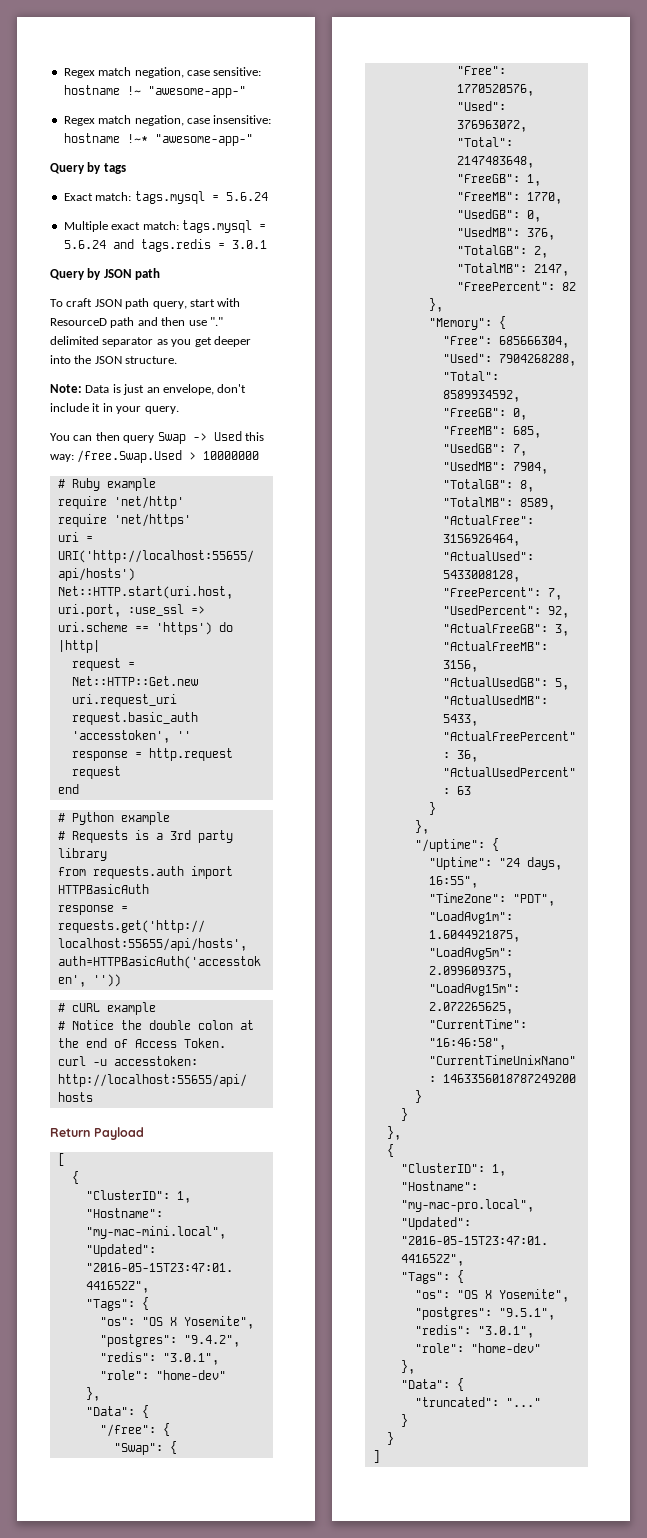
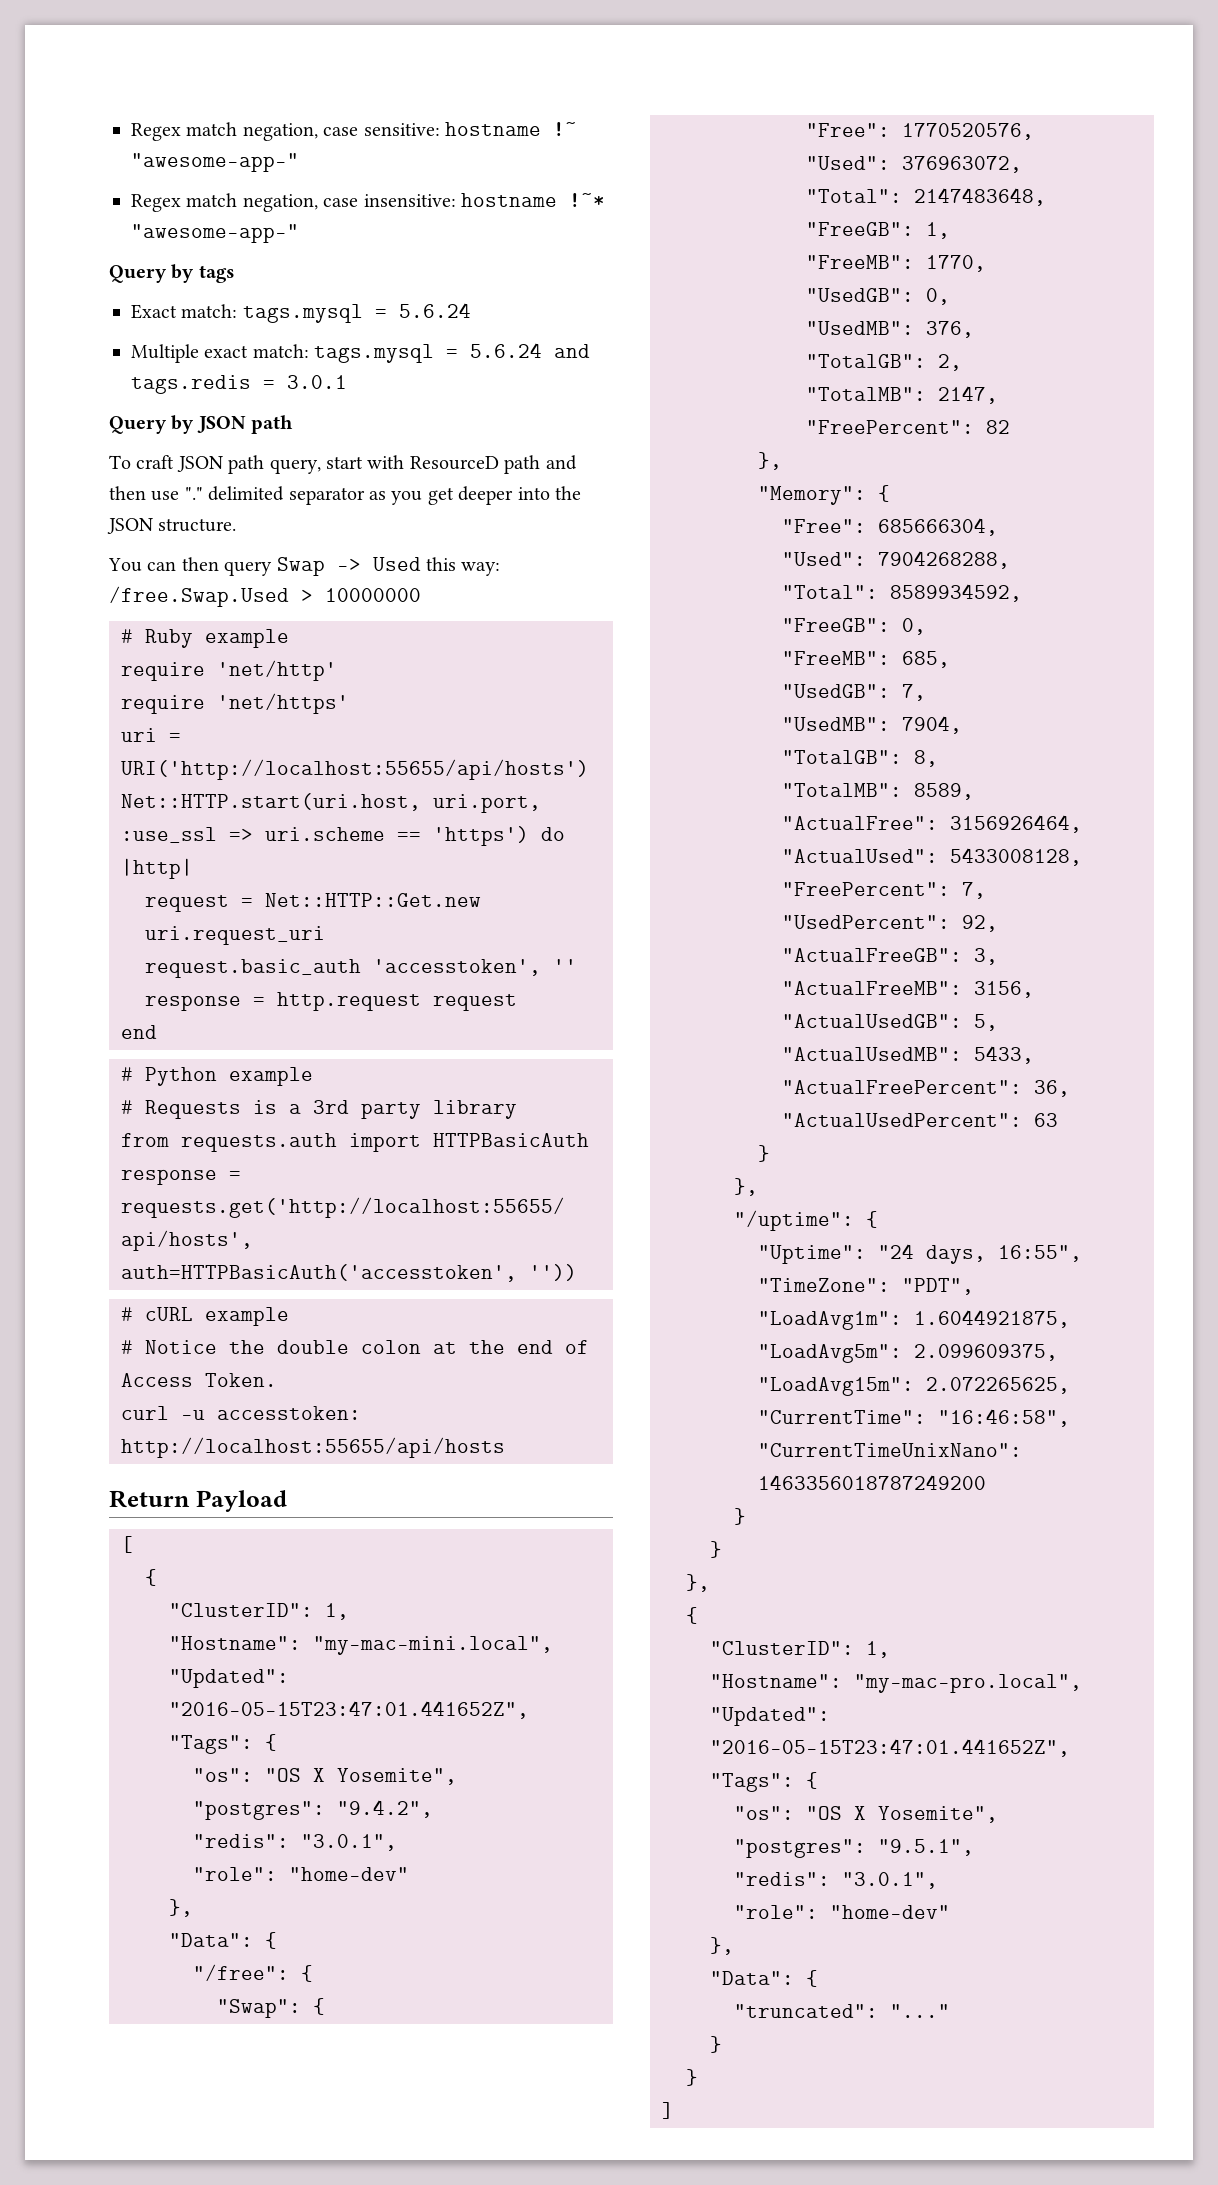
- Note: Data is just an envelope, don't include it in your query.

